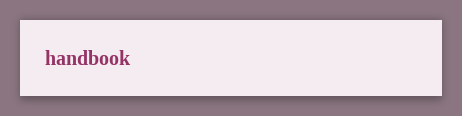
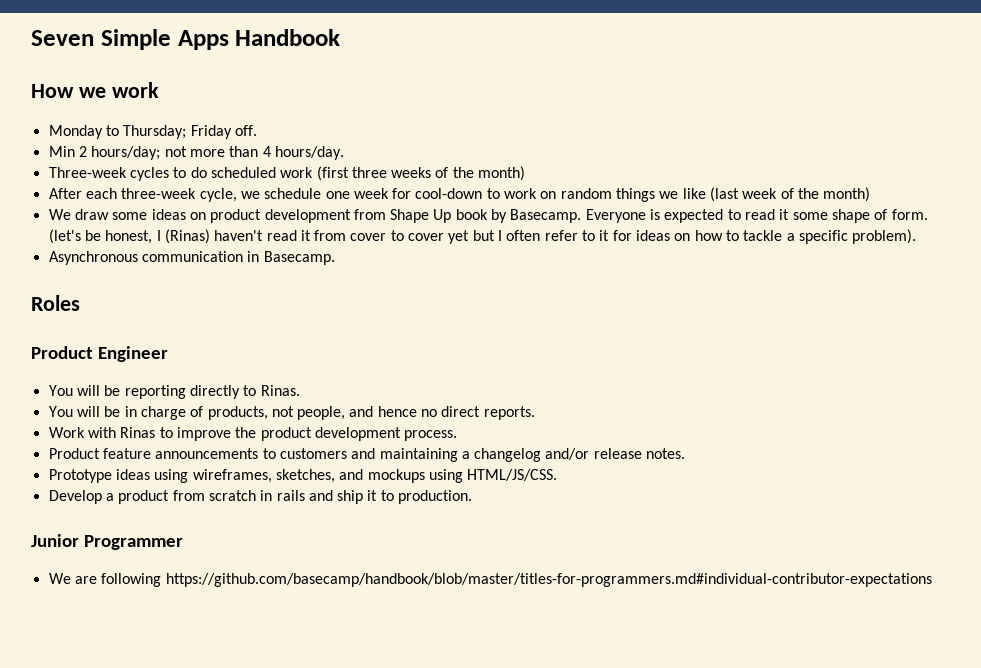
- handbook
+ Seven Simple Apps Handbook
+ How we work
+ Monday to Thursday; Friday off.
+ Min 2 hours/day; not more than 4 hours/day.
+ Three-week cycles to do scheduled work (first three weeks of the month)
+ After each three-week cycle, we schedule one week for cool-down to work on random things we like (last week of the month)
+ We draw some ideas on product development from Shape Up book by Basecamp. Everyone is expected to read it some shape of form. (let's be honest, I (Rinas) haven't read it from cover to cover yet but I often refer to it for ideas on how to tackle a specific problem).
+ Asynchronous communication in Basecamp.
+ Roles
+ Product Engineer
+ You will be reporting directly to Rinas.
+ You will be in charge of products, not people, and hence no direct reports.
+ Work with Rinas to improve the product development process.
+ Product feature announcements to customers and maintaining a changelog and/or release notes.
+ Prototype ideas using wireframes, sketches, and mockups using HTML/JS/CSS.
+ Develop a product from scratch in rails and ship it to production.
+ Junior Programmer
+ We are following https://github.com/basecamp/handbook/blob/master/titles-for-programmers.md#individual-contributor-expectations

